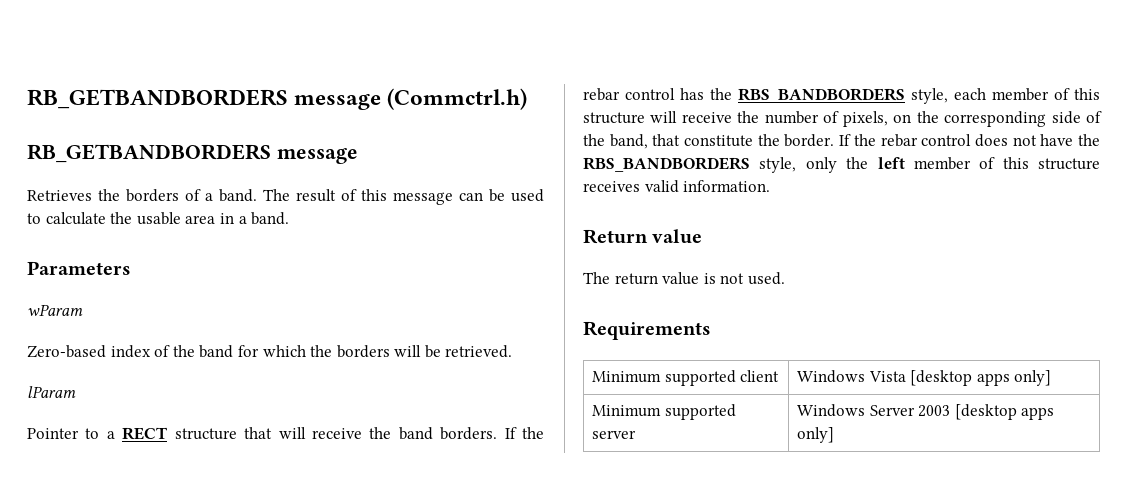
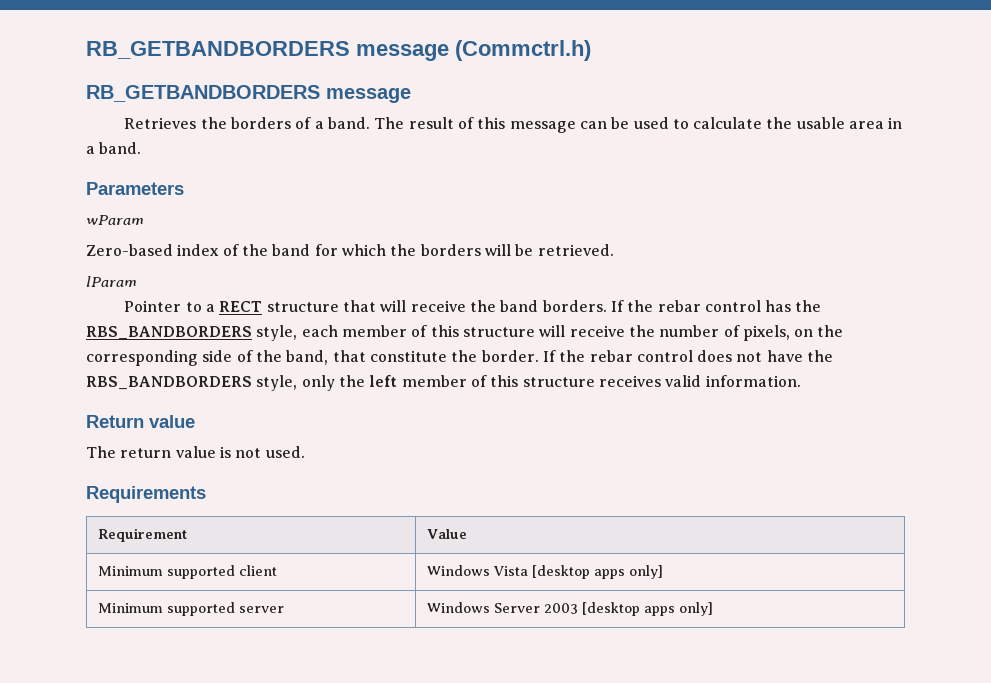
+ Requirement | Value

